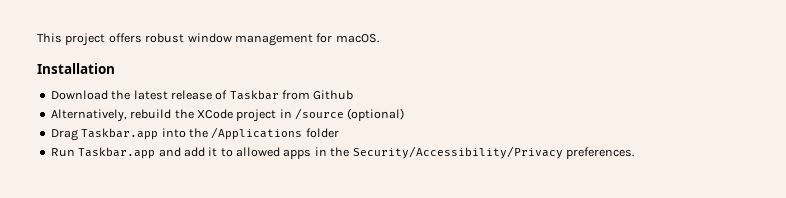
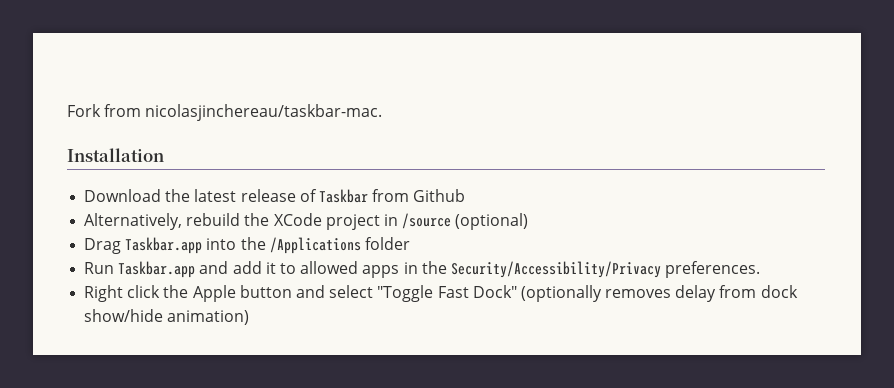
- This project offers robust window management for macOS.
+ Fork from nicolasjinchereau/taskbar-mac.
+ Right click the Apple button and select "Toggle Fast Dock" (optionally removes delay from dock show/hide animation)

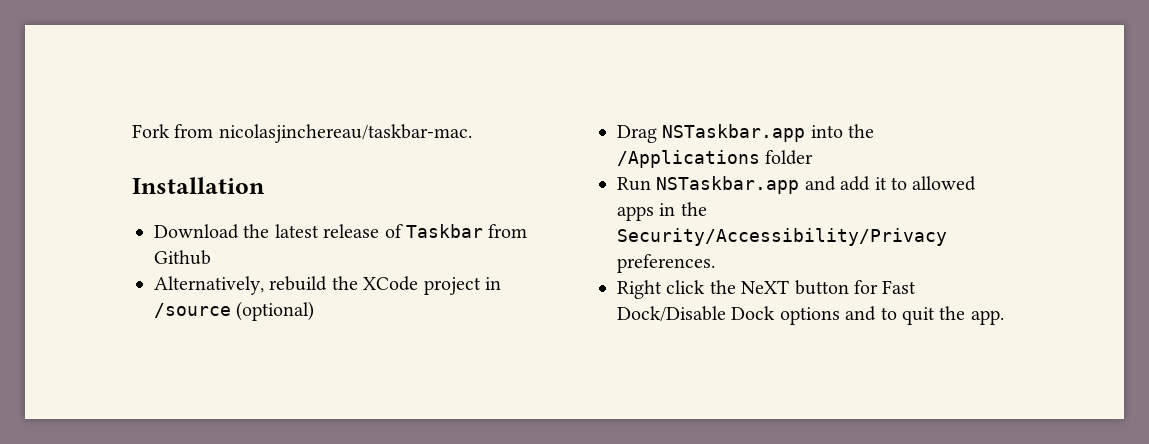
- Drag Taskbar.app into the /Applications folder
+ Drag NSTaskbar.app into the /Applications folder
- Run Taskbar.app and add it to allowed apps in the Security/Accessibility/Privacy preferences.
+ Run NSTaskbar.app and add it to allowed apps in the Security/Accessibility/Privacy preferences.
- Right click the Apple button and select "Toggle Fast Dock" (optionally removes delay from dock show/hide animation)
+ Right click the NeXT button for Fast Dock/Disable Dock options and to quit the app.

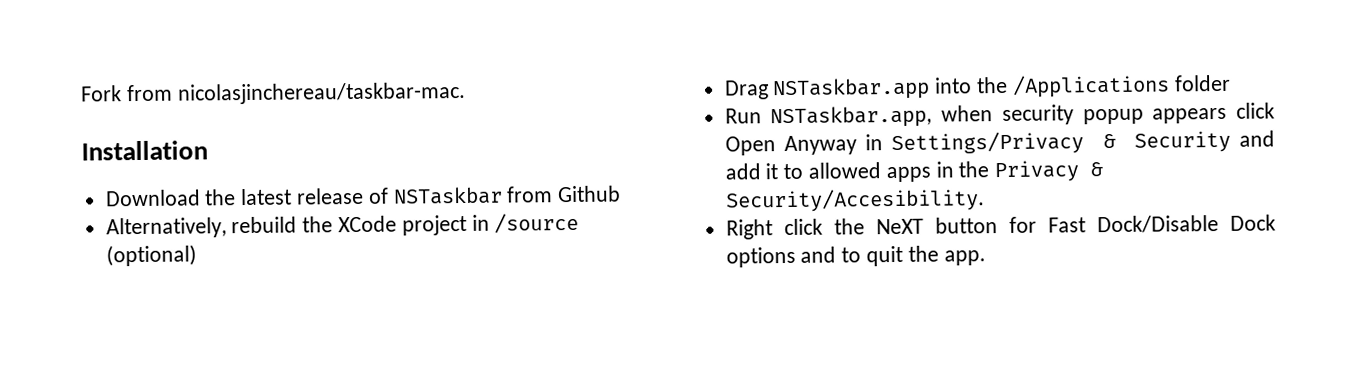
- Download the latest release of Taskbar from Github
+ Download the latest release of NSTaskbar from Github
- Run NSTaskbar.app and add it to allowed apps in the Security/Accessibility/Privacy preferences.
+ Run NSTaskbar.app, when security popup appears click Open Anyway in Settings/Privacy & Security and add it to allowed apps in the Privacy & Security/Accesibility.

